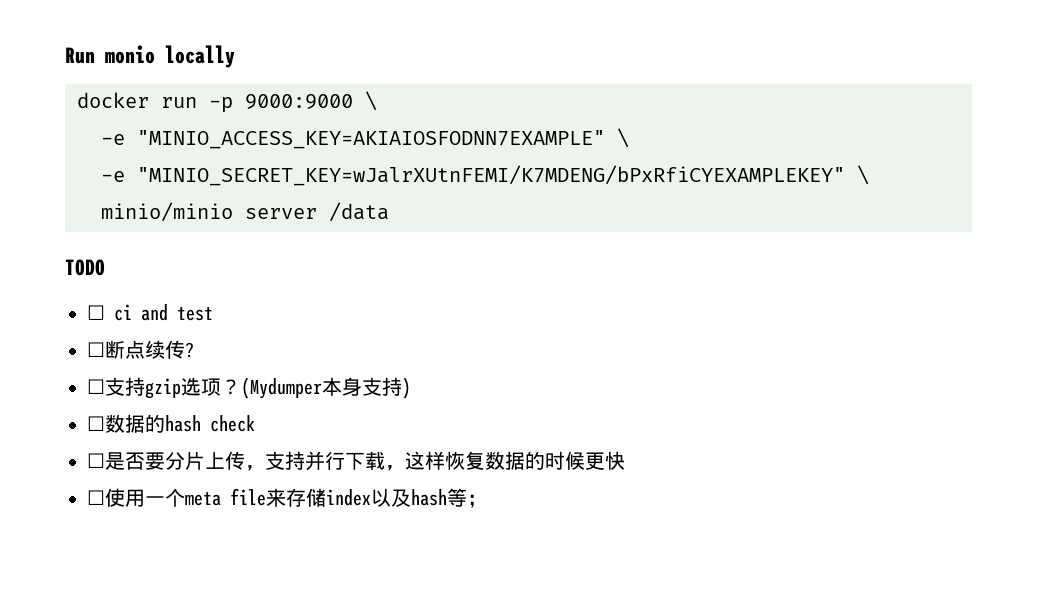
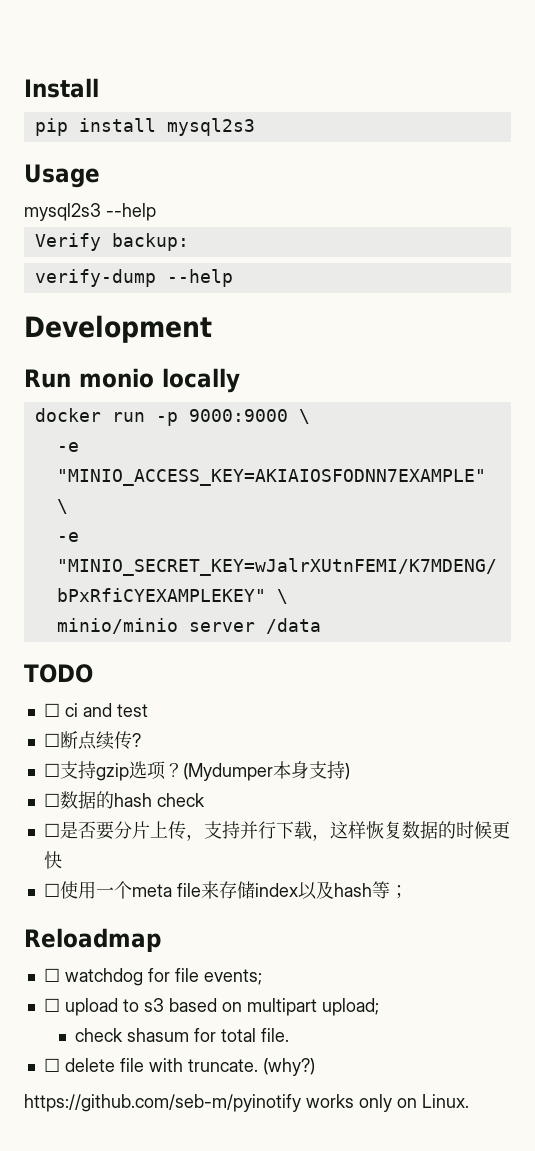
+ Install
+ pip install mysql2s3
+ Usage
+ mysql2s3 --help
+ Verify backup:
+ verify-dump --help
+ Development
+ Reloadmap
+ ☐ watchdog for file events;
+ ☐ upload to s3 based on multipart upload;
+ check shasum for total file.
+ ☐ delete file with truncate. (why?)
+ https://github.com/seb-m/pyinotify works only on Linux.

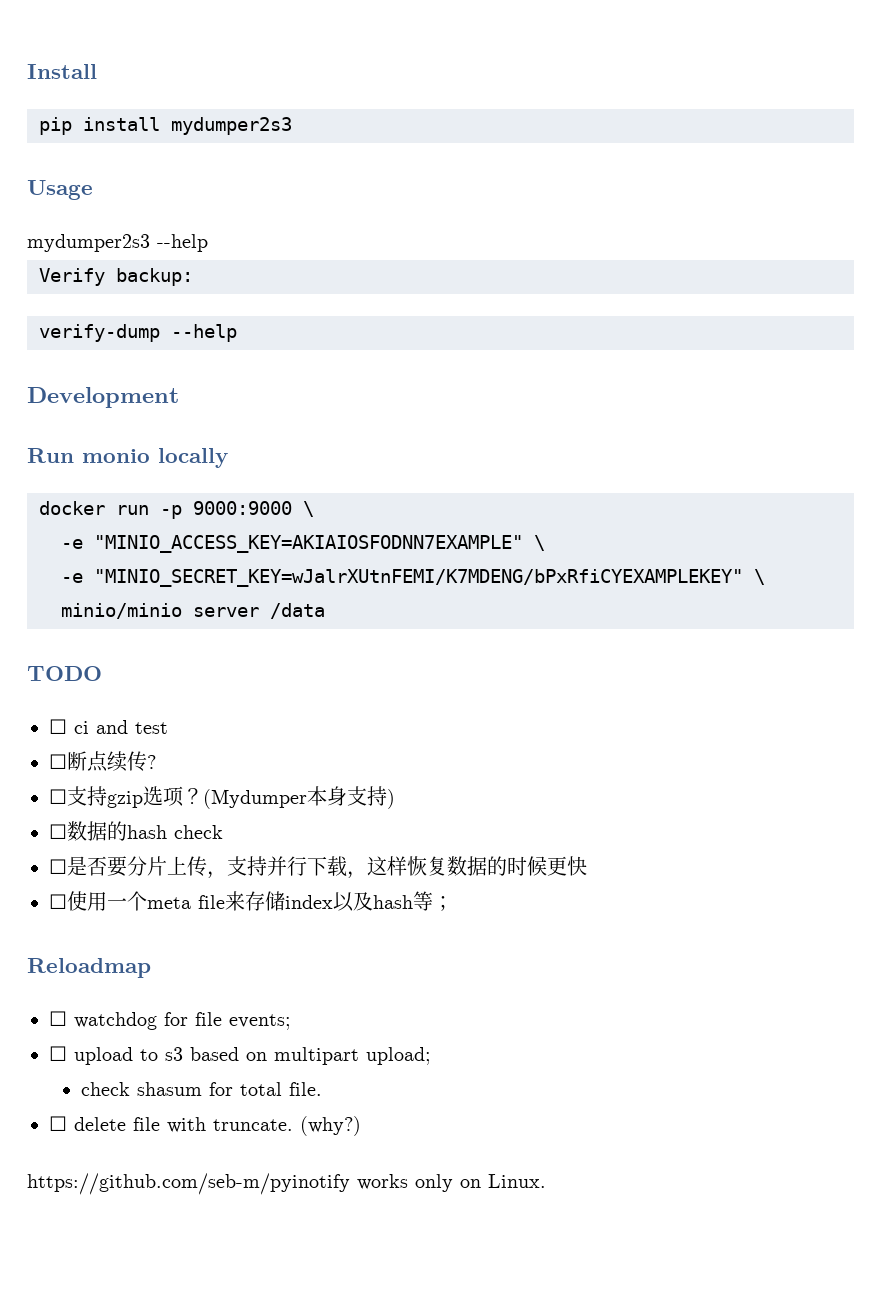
- pip install mysql2s3
+ pip install mydumper2s3
- mysql2s3 --help
+ mydumper2s3 --help

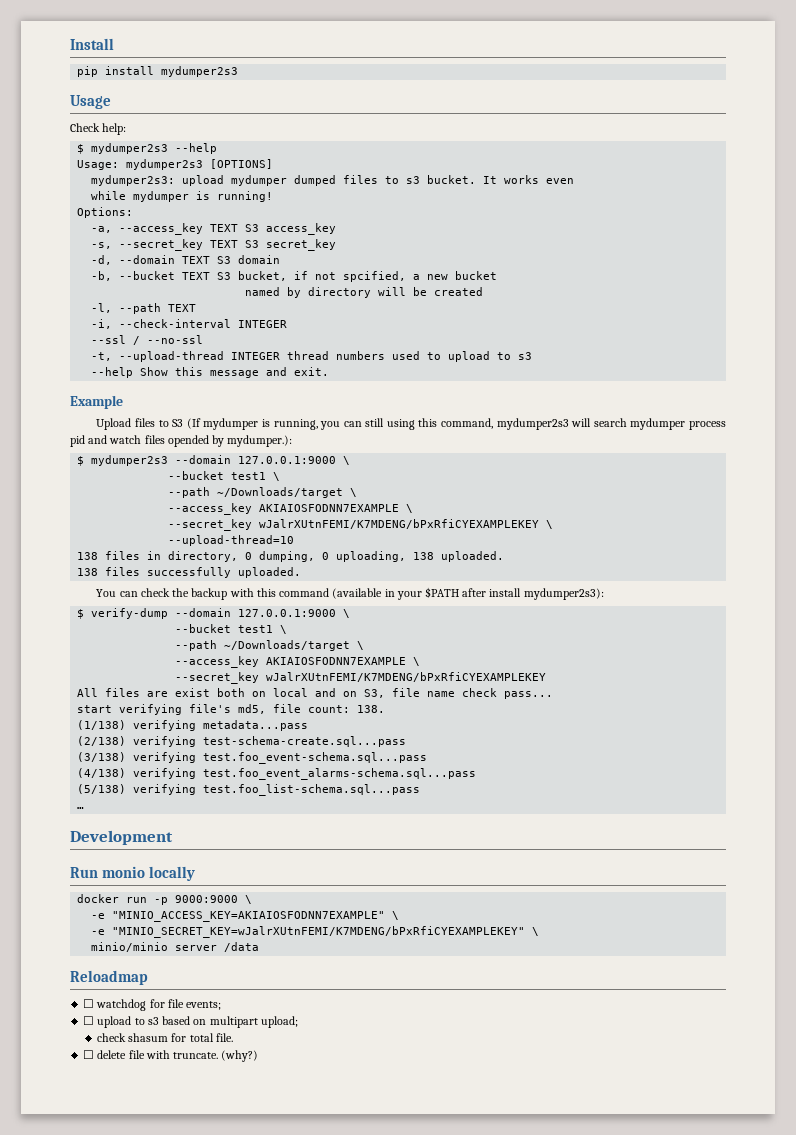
- mydumper2s3 --help
+ Check help:
+ $ mydumper2s3 --help
- Verify backup:
- verify-dump --help
+ Usage: mydumper2s3 [OPTIONS]
+ mydumper2s3: upload mydumper dumped files to s3 bucket. It works even
+ while mydumper is running!
+ Options:
+ -a, --access_key TEXT S3 access_key
+ -s, --secret_key TEXT S3 secret_key
+ -d, --domain TEXT S3 domain
+ -b, --bucket TEXT S3 bucket, if not spcified, a new bucket
+ named by directory will be created
+ -l, --path TEXT
+ -i, --check-interval INTEGER
+ --ssl / --no-ssl
+ -t, --upload-thread INTEGER thread numbers used to upload to s3
+ --help Show this message and exit.
+ Example
+ Upload files to S3 (If mydumper is running, you can still using this command, mydumper2s3 will search mydumper process pid and watch files opended by mydumper.):
+ $ mydumper2s3 --domain 127.0.0.1:9000 \
+ --bucket test1 \
+ --path ~/Downloads/target \
+ --access_key AKIAIOSFODNN7EXAMPLE \
+ --secret_key wJalrXUtnFEMI/K7MDENG/bPxRfiCYEXAMPLEKEY \
+ --upload-thread=10
+ 138 files in directory, 0 dumping, 0 uploading, 138 uploaded.
+ 138 files successfully uploaded.
+ You can check the backup with this command (available in your $PATH after install mydumper2s3):
+ $ verify-dump --domain 127.0.0.1:9000 \
+ --bucket test1 \
+ --path ~/Downloads/target \
+ --access_key AKIAIOSFODNN7EXAMPLE \
+ --secret_key wJalrXUtnFEMI/K7MDENG/bPxRfiCYEXAMPLEKEY
+ All files are exist both on local and on S3, file name check pass...
+ start verifying file's md5, file count: 138.
+ (1/138) verifying metadata...pass
+ (2/138) verifying test-schema-create.sql...pass
+ (3/138) verifying test.foo_event-schema.sql...pass
+ (4/138) verifying test.foo_event_alarms-schema.sql...pass
+ (5/138) verifying test.foo_list-schema.sql...pass
+ …
- TODO
- ☐ ci and test
- ☐断点续传?
- ☐支持gzip选项？(Mydumper本身支持)
- ☐数据的hash check
- ☐是否要分片上传，支持并行下载，这样恢复数据的时候更快
- ☐使用一个meta file来存储index以及hash等；
- https://github.com/seb-m/pyinotify works only on Linux.

